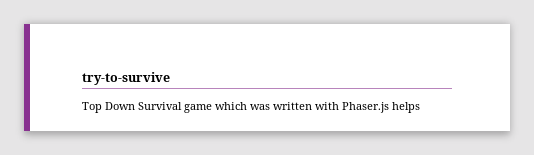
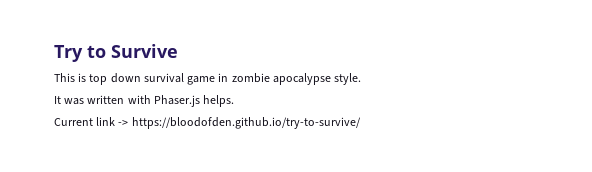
- try-to-survive
- Top Down Survival game which was written with Phaser.js helps
+ Try to Survive
+ This is top down survival game in zombie apocalypse style.
+ It was written with Phaser.js helps.
+ Current link -> https://bloodofden.github.io/try-to-survive/

